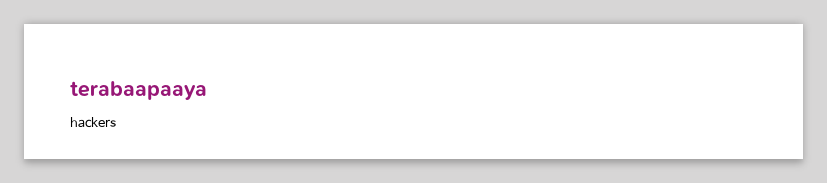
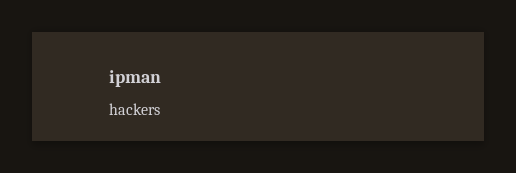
- terabaapaaya
+ ipman

